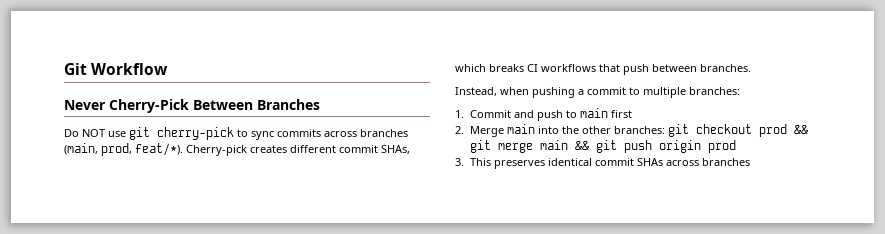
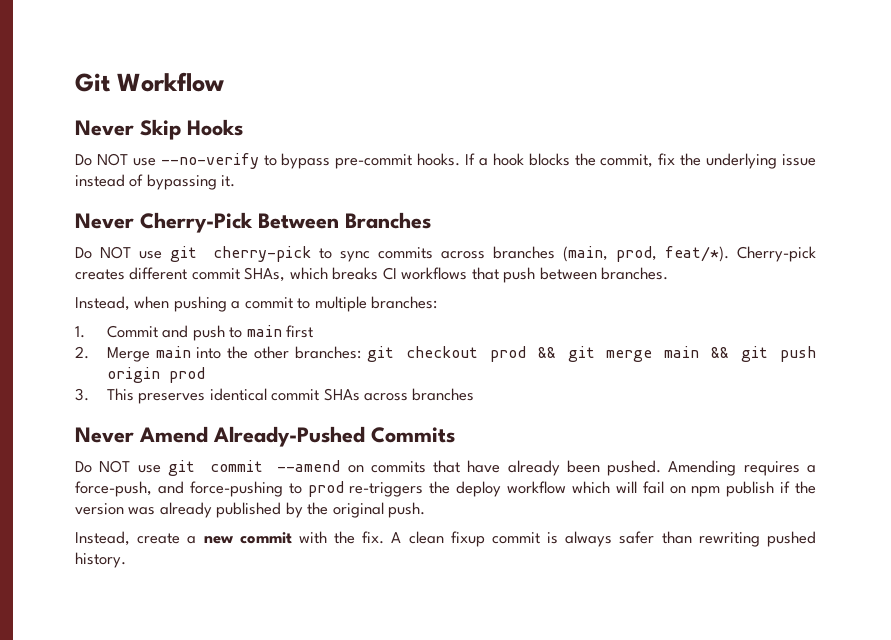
+ Never Skip Hooks
+ Do NOT use --no-verify to bypass pre-commit hooks. If a hook blocks the commit, fix the underlying issue instead of bypassing it.
+ Never Amend Already-Pushed Commits
+ Do NOT use git commit --amend on commits that have already been pushed. Amending requires a force-push, and force-pushing to prod re-triggers the deploy workflow which will fail on npm publish if the version was already published by the original push.
+ Instead, create a new commit with the fix. A clean fixup commit is always safer than rewriting pushed history.

